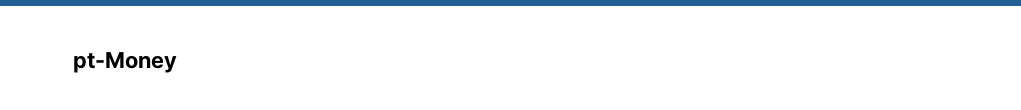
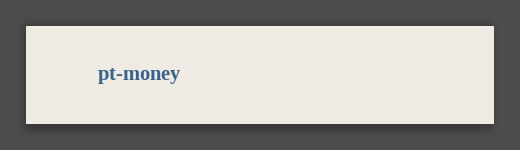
- pt-Money
+ pt-money

